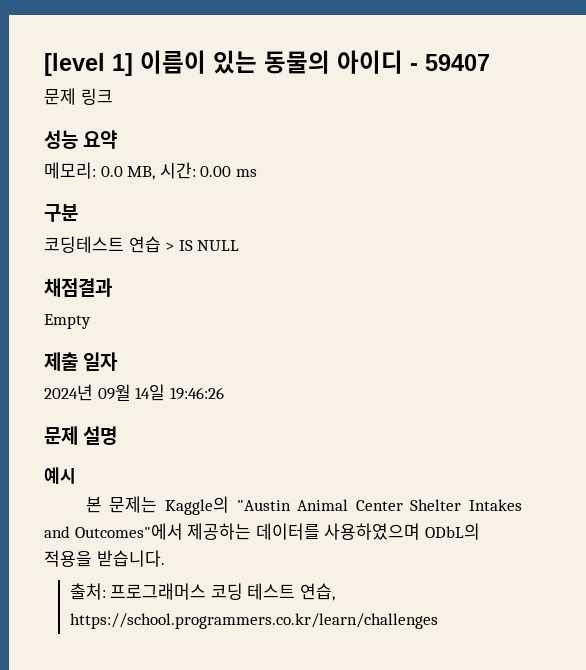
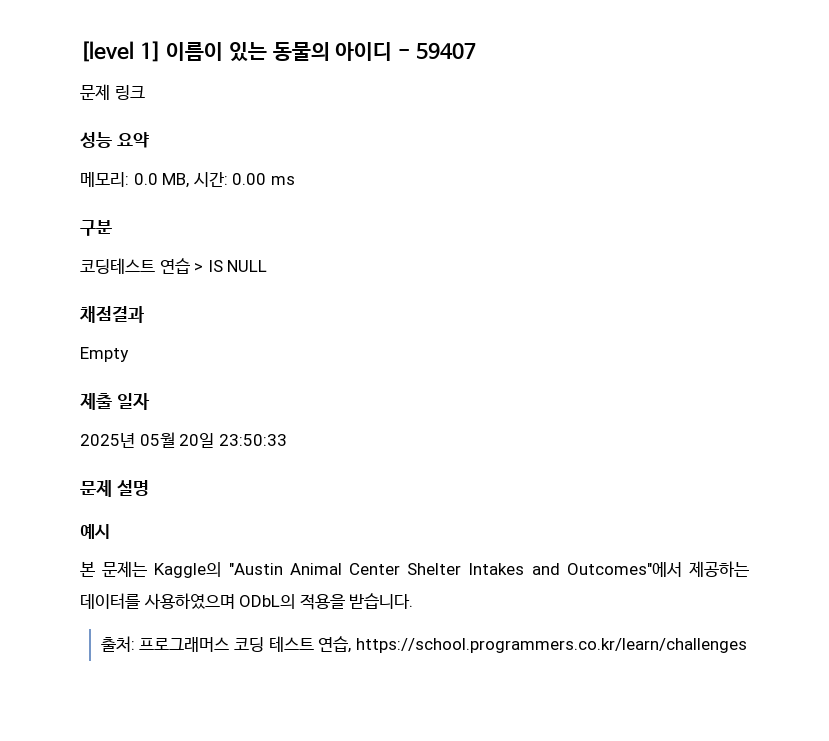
- 2024년 09월 14일 19:46:26
+ 2025년 05월 20일 23:50:33

